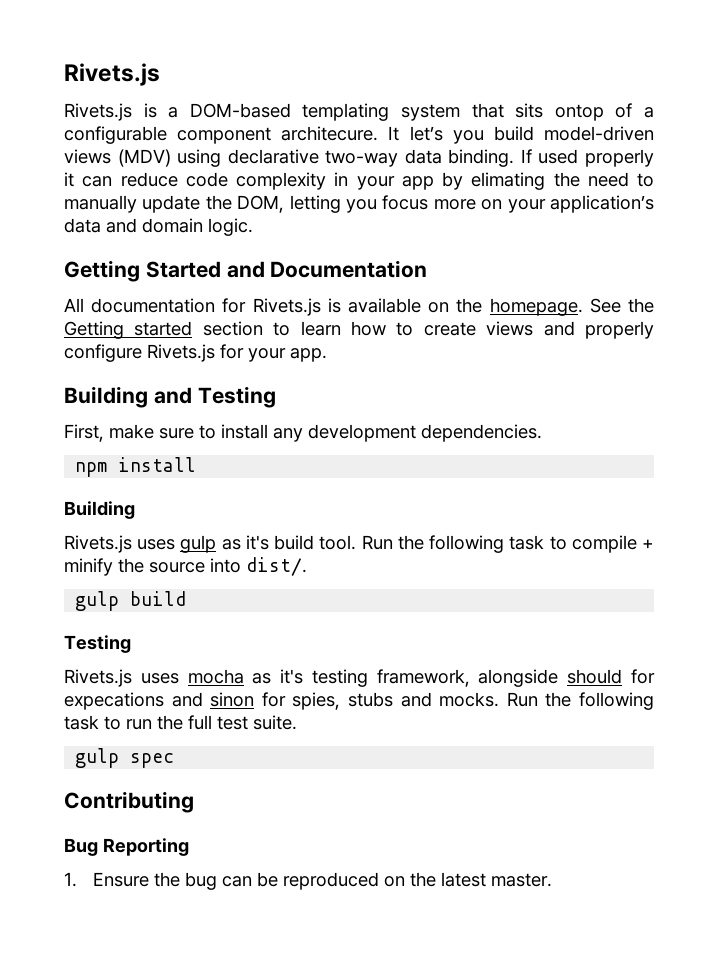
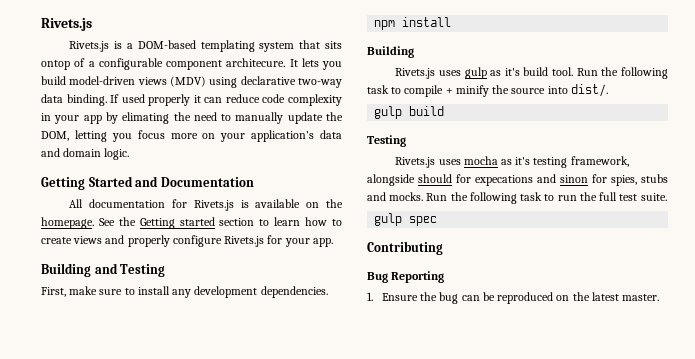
- It let’s you build model-driven views (MDV) using declarative two-way data binding.
+ It lets you build model-driven views (MDV) using declarative two-way data binding.

